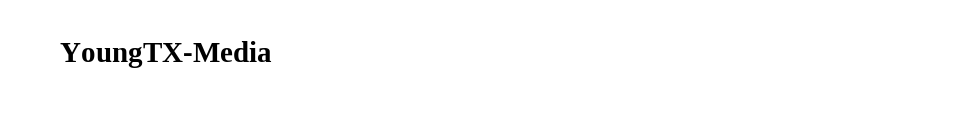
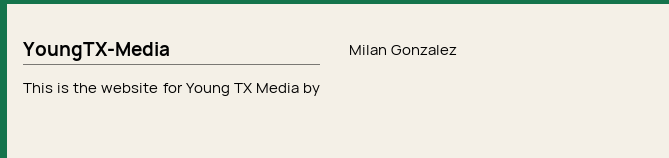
+ This is the website for Young TX Media by Milan Gonzalez

